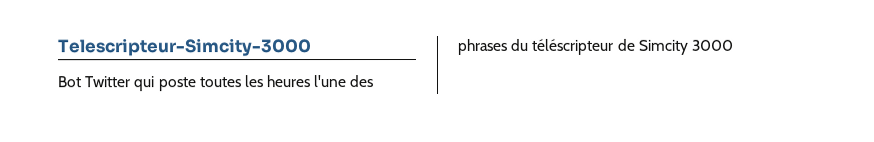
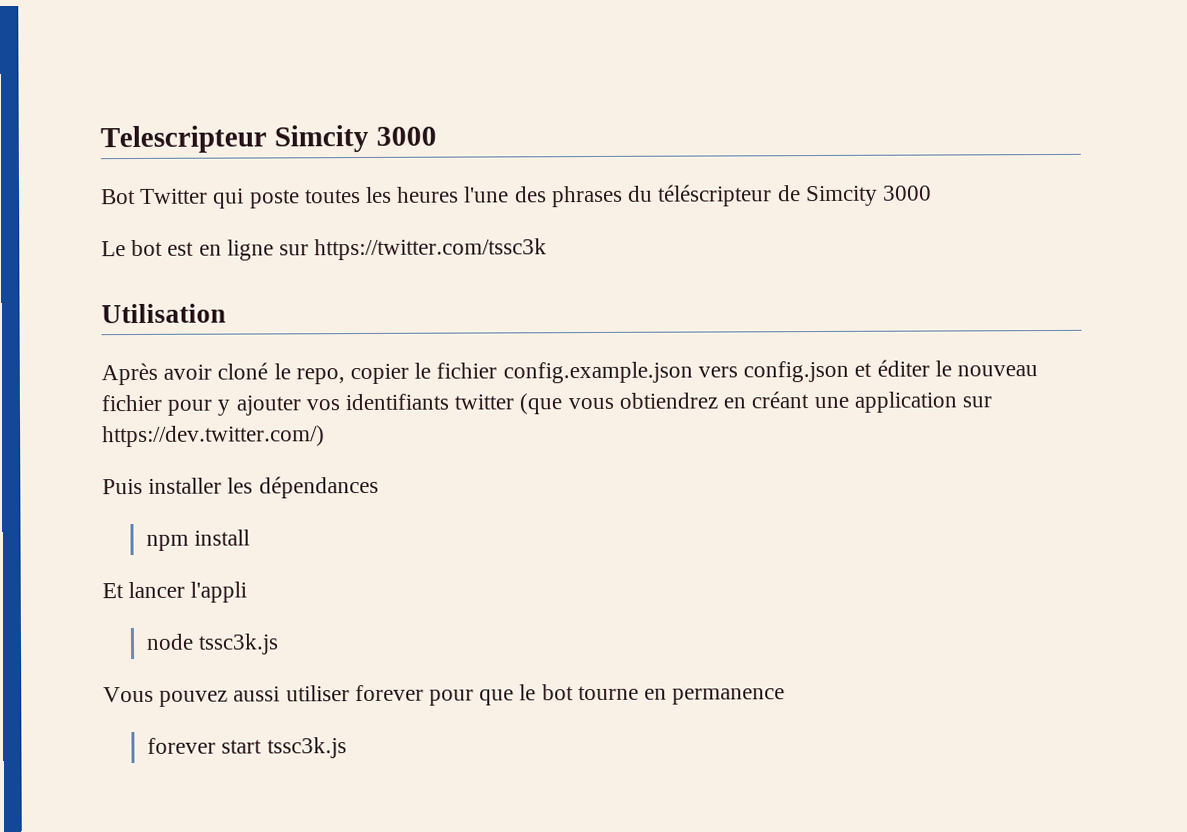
- Telescripteur-Simcity-3000
+ Telescripteur Simcity 3000
+ Le bot est en ligne sur https://twitter.com/tssc3k
+ Utilisation
+ Après avoir cloné le repo, copier le fichier config.example.json vers config.json et éditer le nouveau fichier pour y ajouter vos identifiants twitter (que vous obtiendrez en créant une application sur https://dev.twitter.com/)
+ Puis installer les dépendances
+ npm install
+ Et lancer l'appli
+ node tssc3k.js
+ Vous pouvez aussi utiliser forever pour que le bot tourne en permanence
+ forever start tssc3k.js

